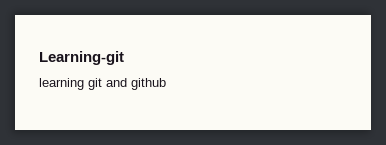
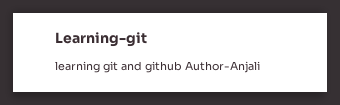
- learning git and github
+ learning git and github Author-Anjali

